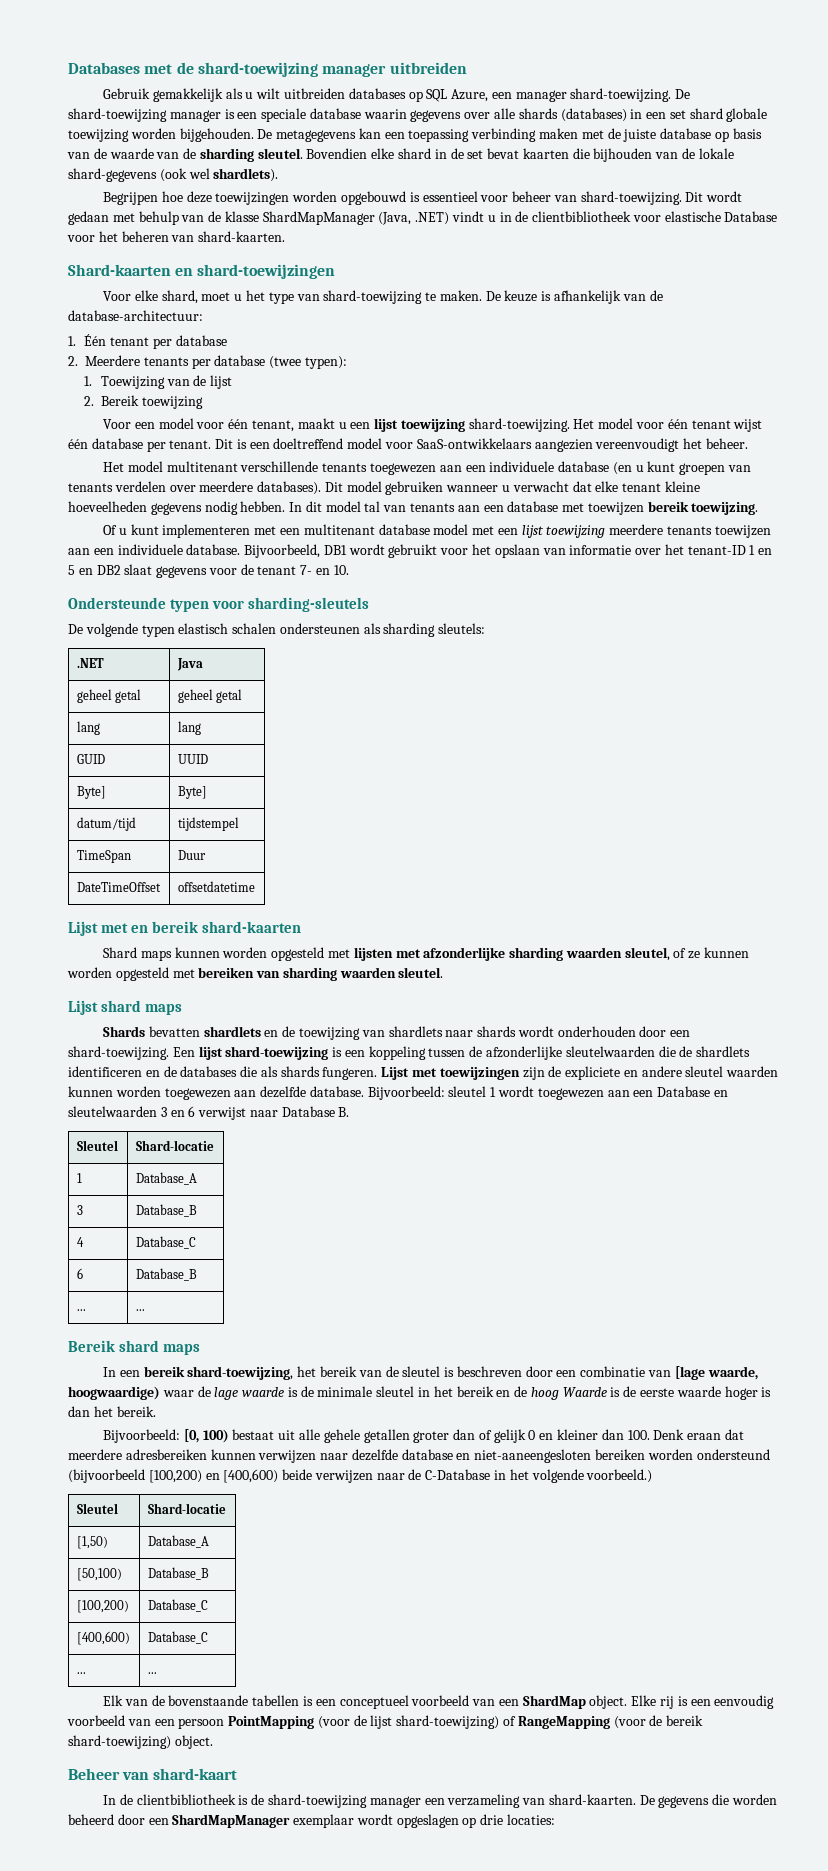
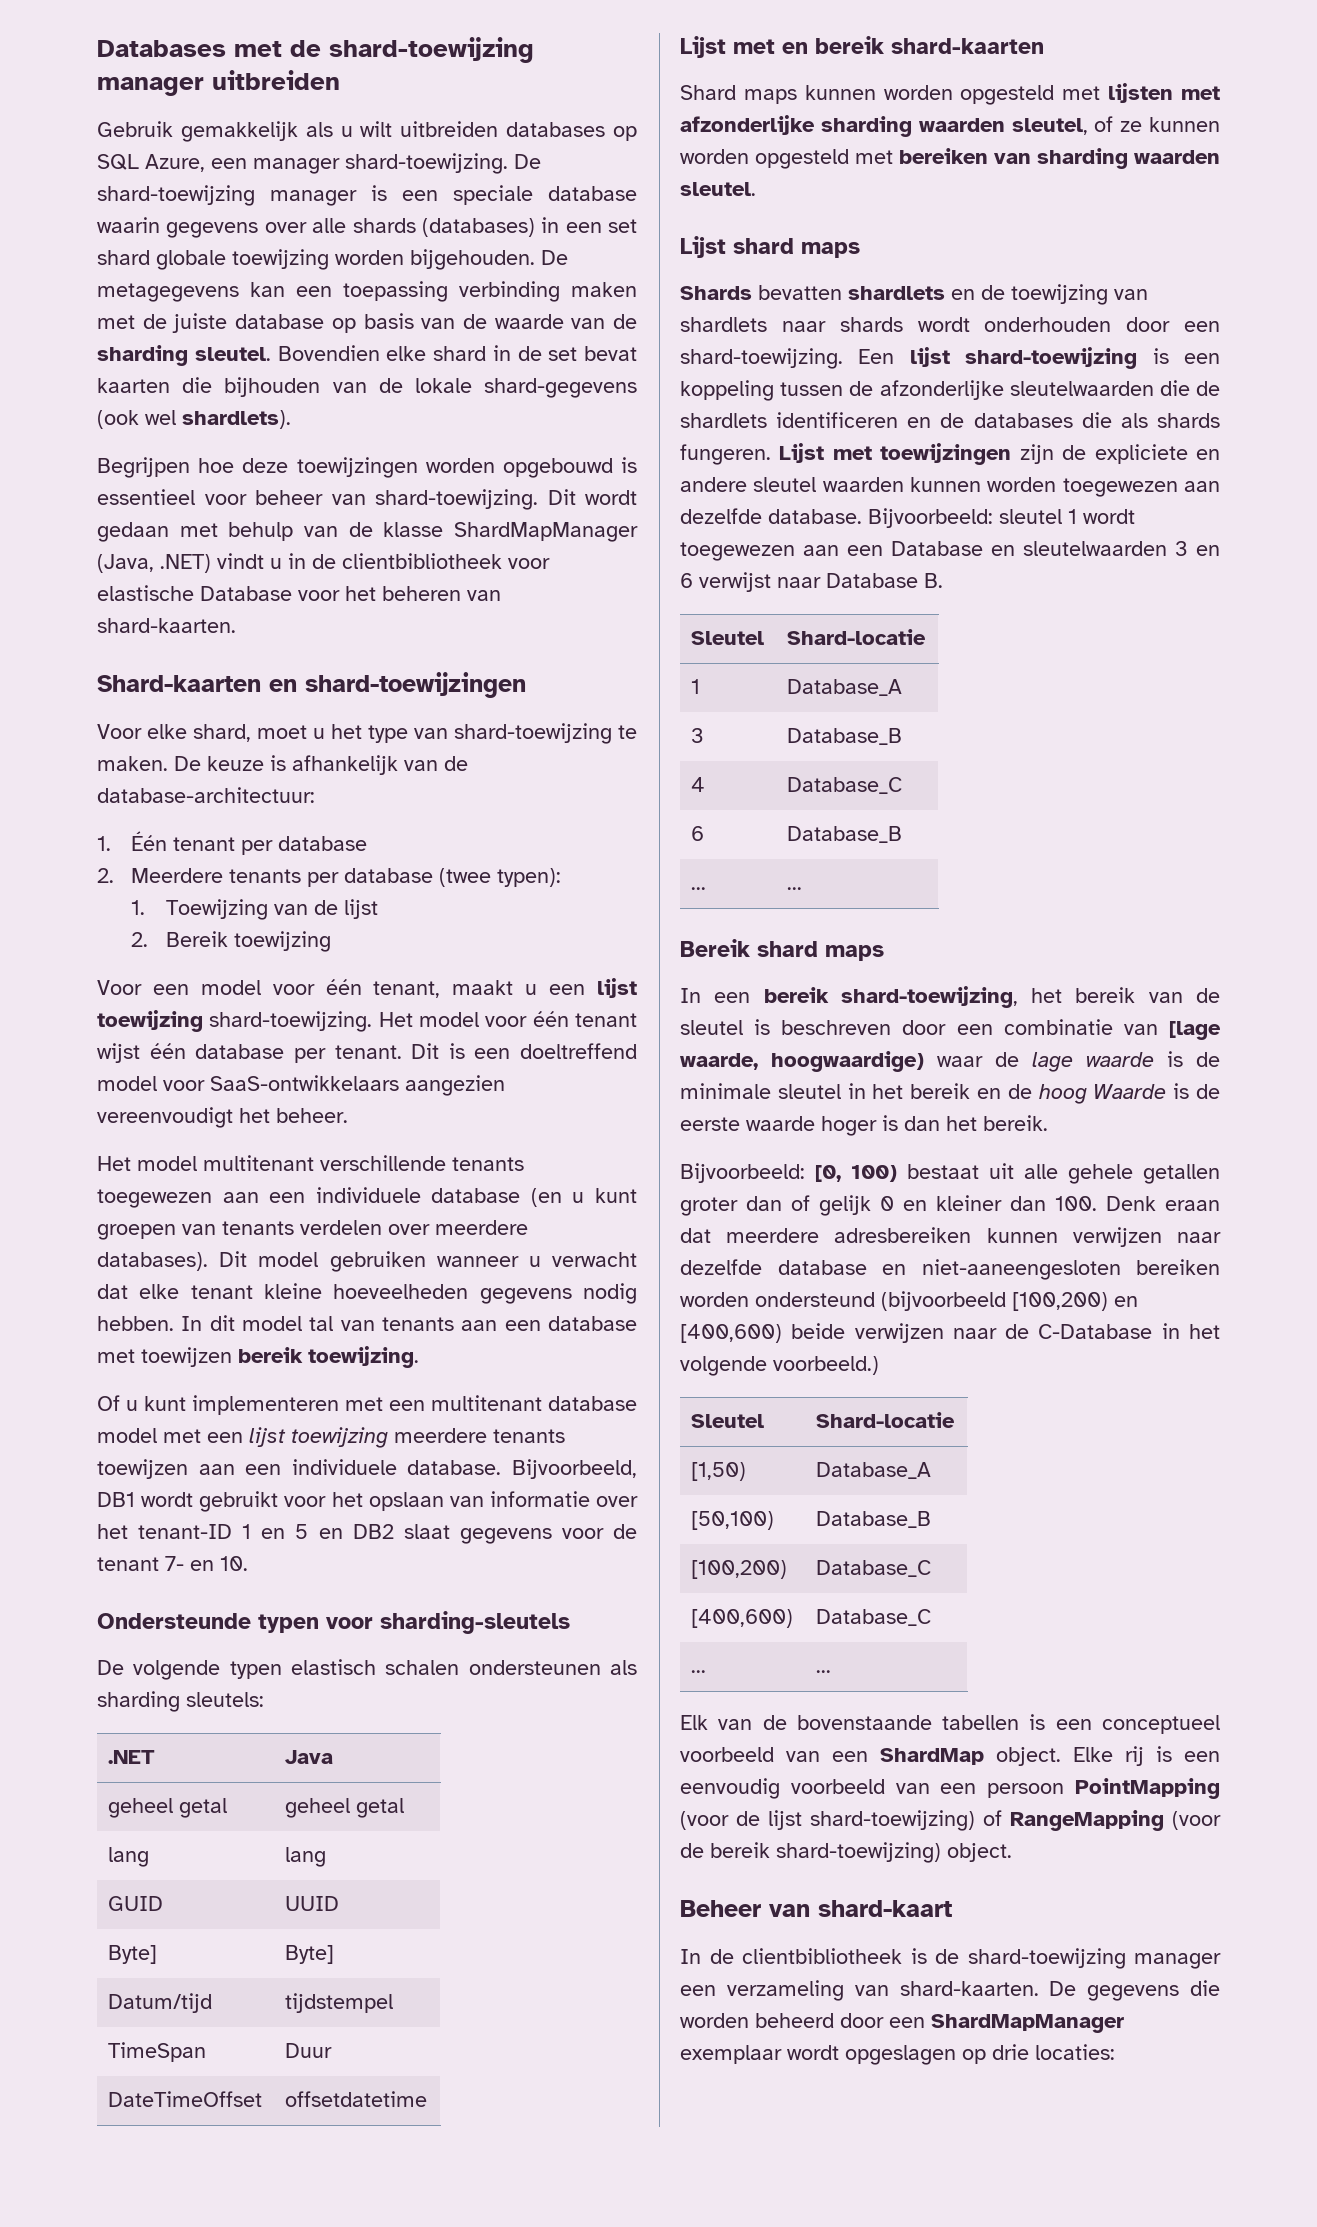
- datum/tijd | tijdstempel
+ Datum/tijd | tijdstempel

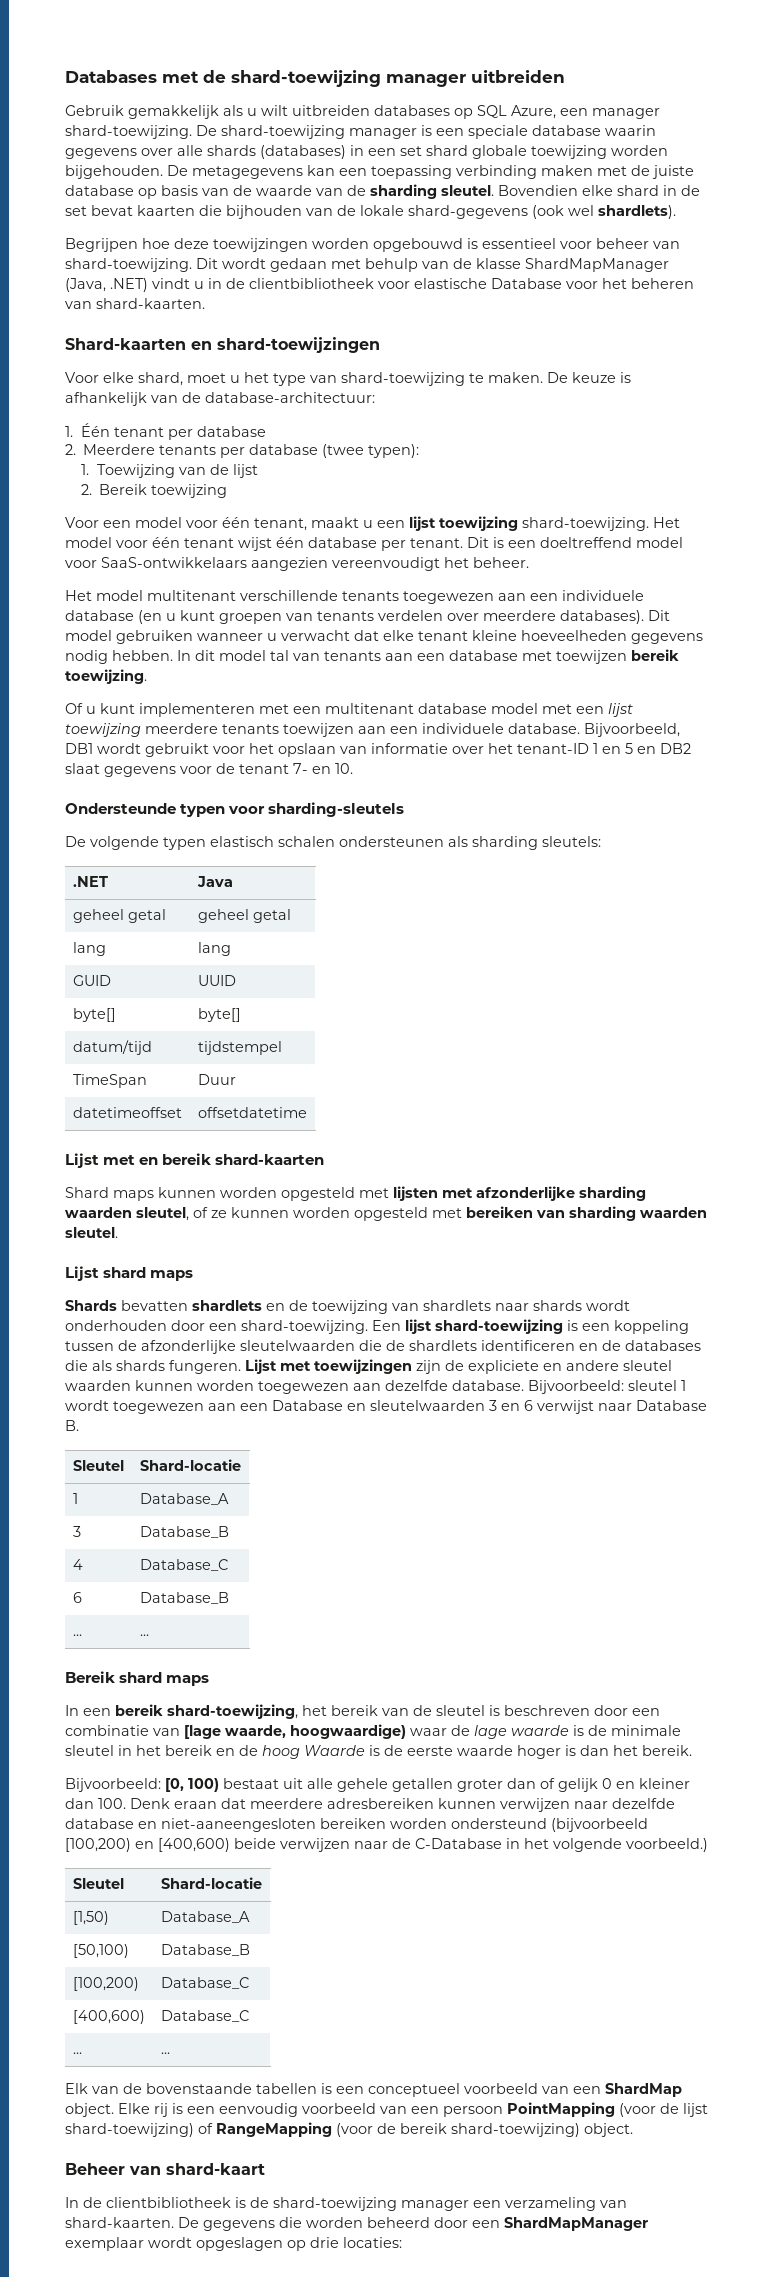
- Byte] | Byte]
- Datum/tijd | tijdstempel
+ byte[] | byte[]
+ datum/tijd | tijdstempel
- DateTimeOffset | offsetdatetime
+ datetimeoffset | offsetdatetime

